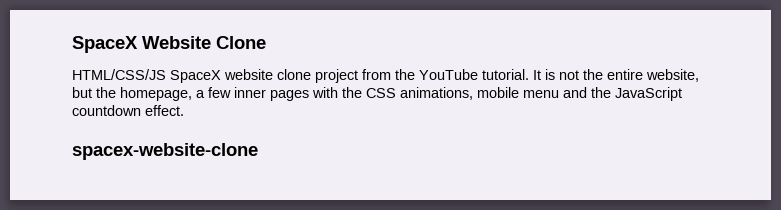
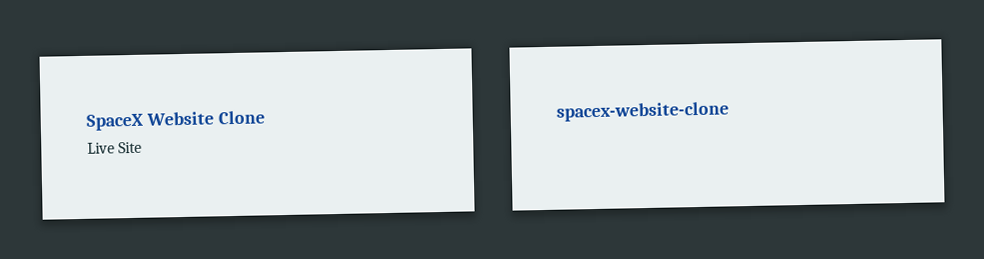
- HTML/CSS/JS SpaceX website clone project from the YouTube tutorial. It is not the entire website, but the homepage, a few inner pages with the CSS animations, mobile menu and the JavaScript countdown effect.
+ Live Site

